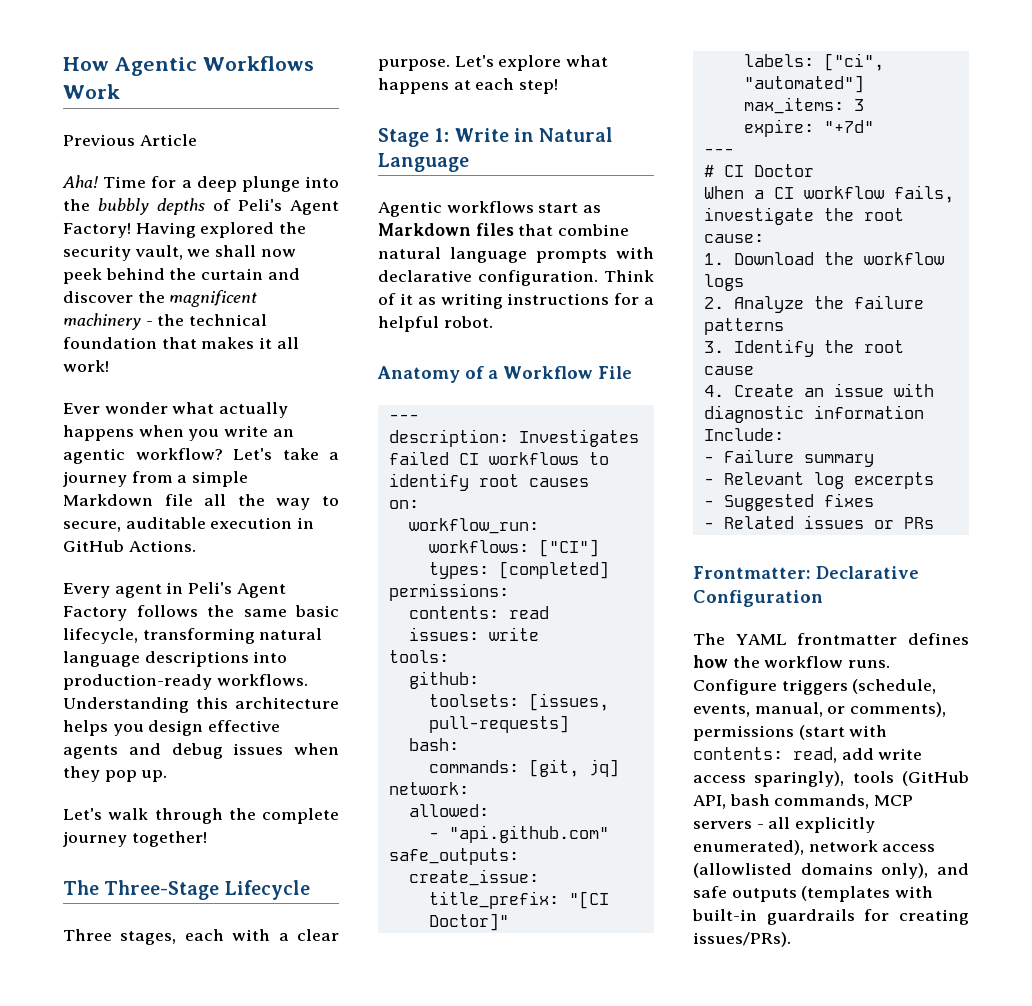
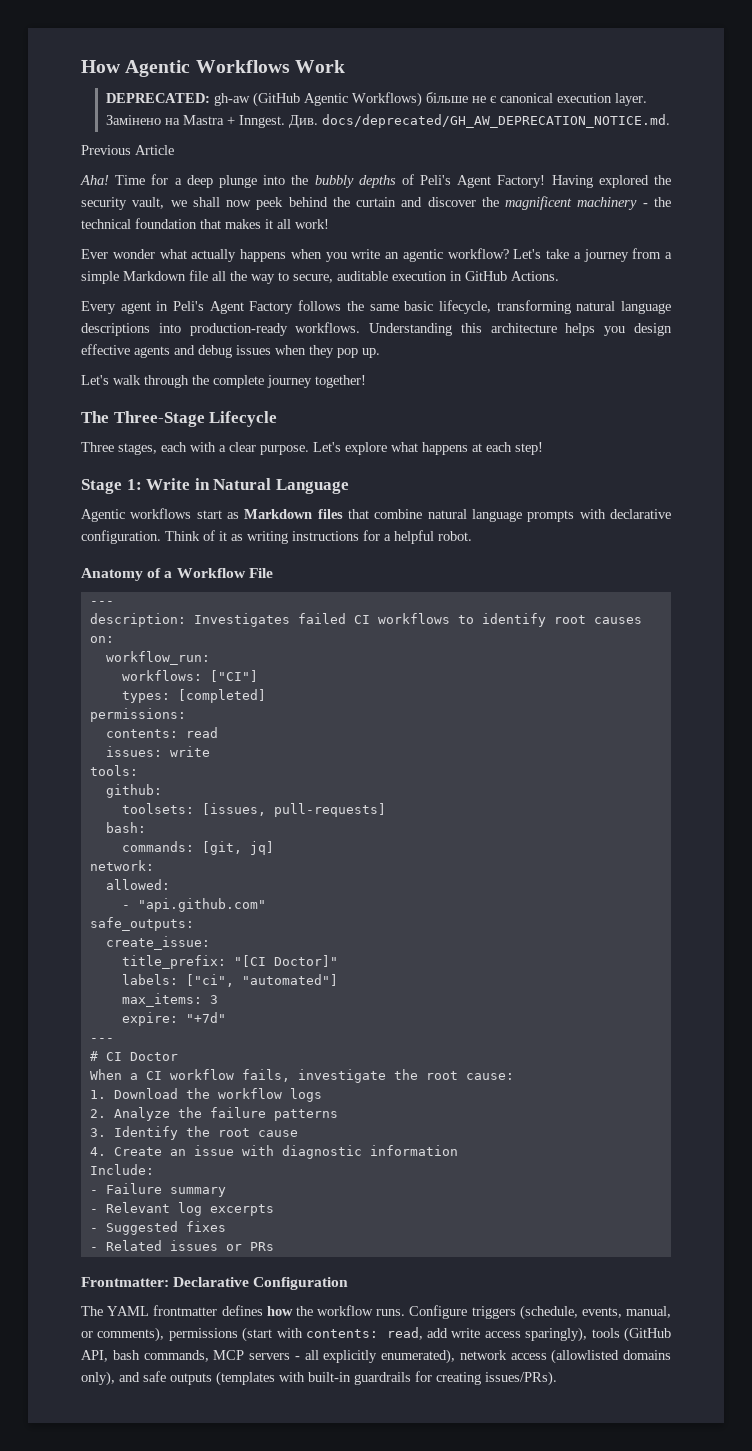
+ DEPRECATED: gh-aw (GitHub Agentic Workflows) більше не є canonical execution layer. Замінено на Mastra + Inngest. Див. docs/deprecated/GH_AW_DEPRECATION_NOTICE.md.

